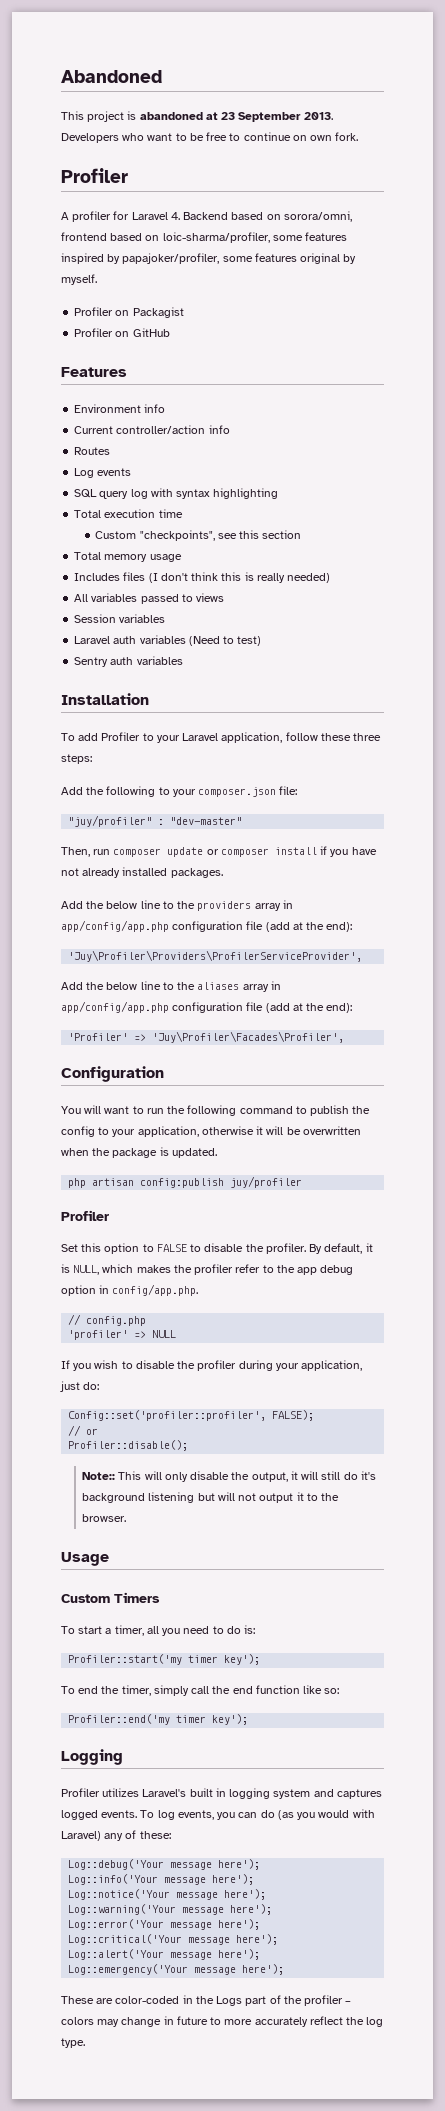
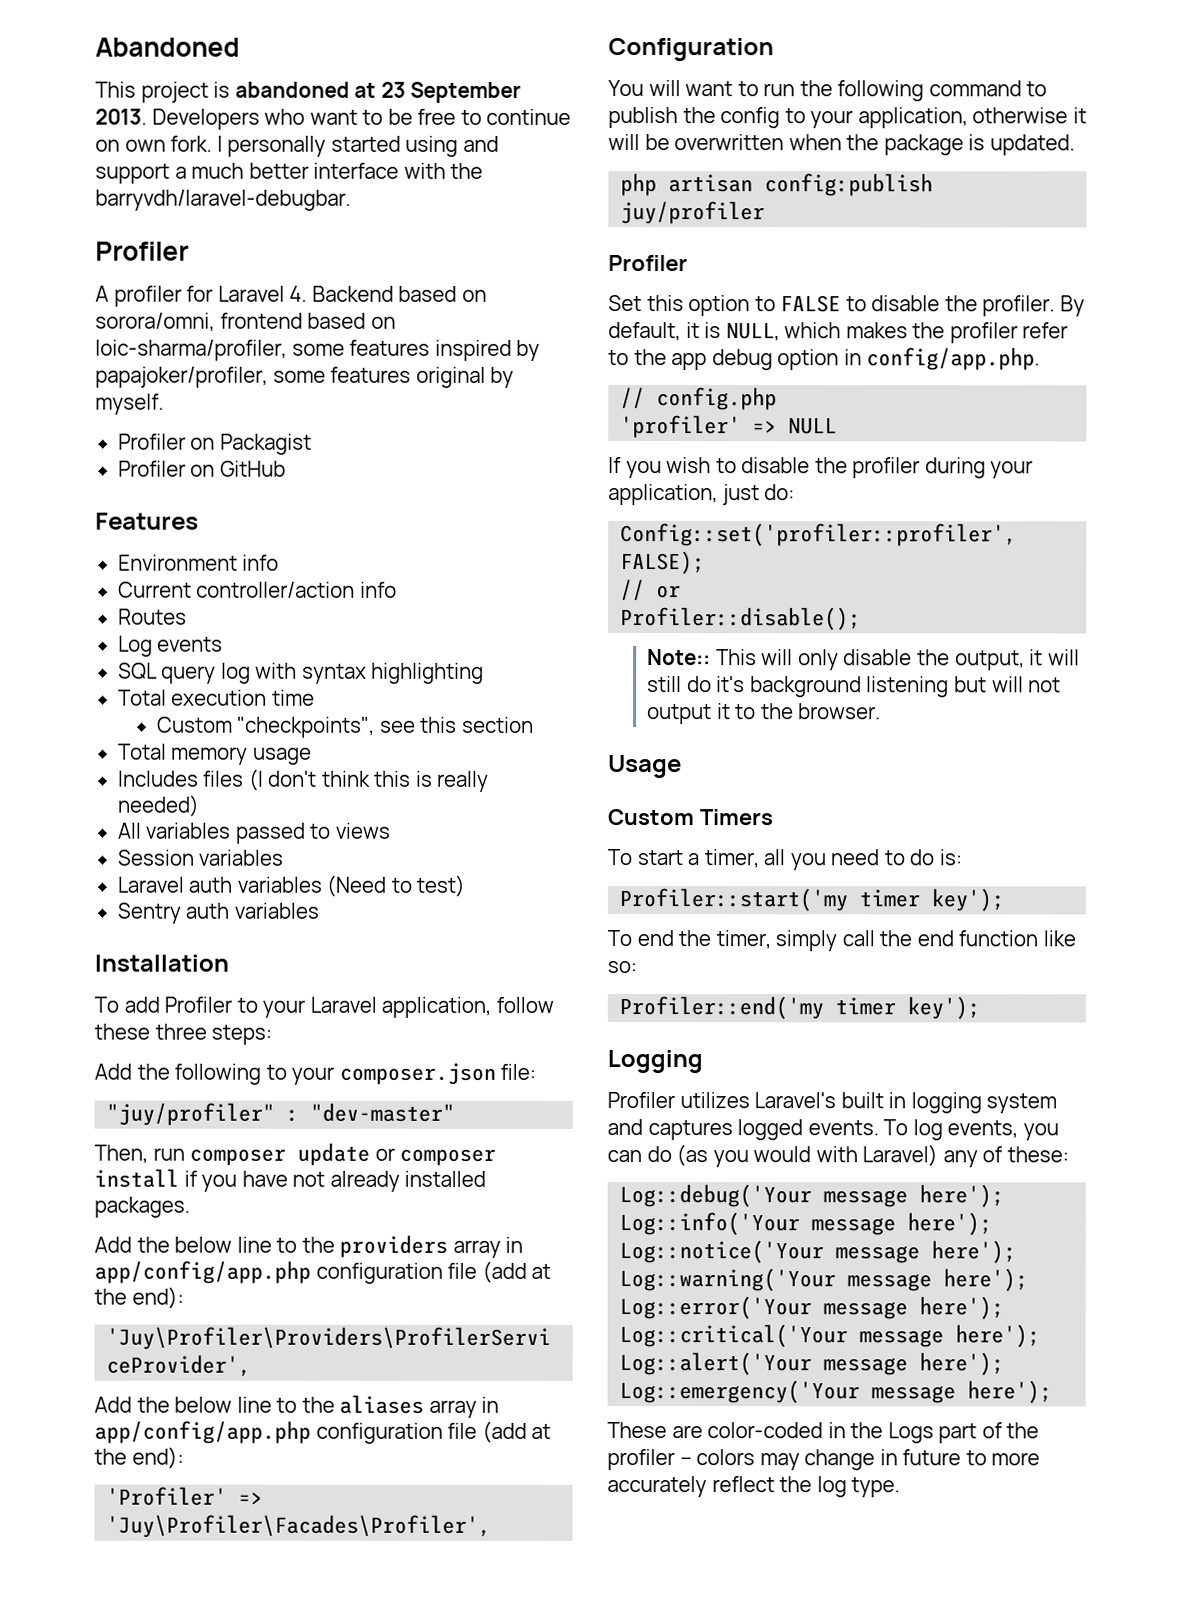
+ I personally started using and support a much better interface with the barryvdh/laravel-debugbar.

